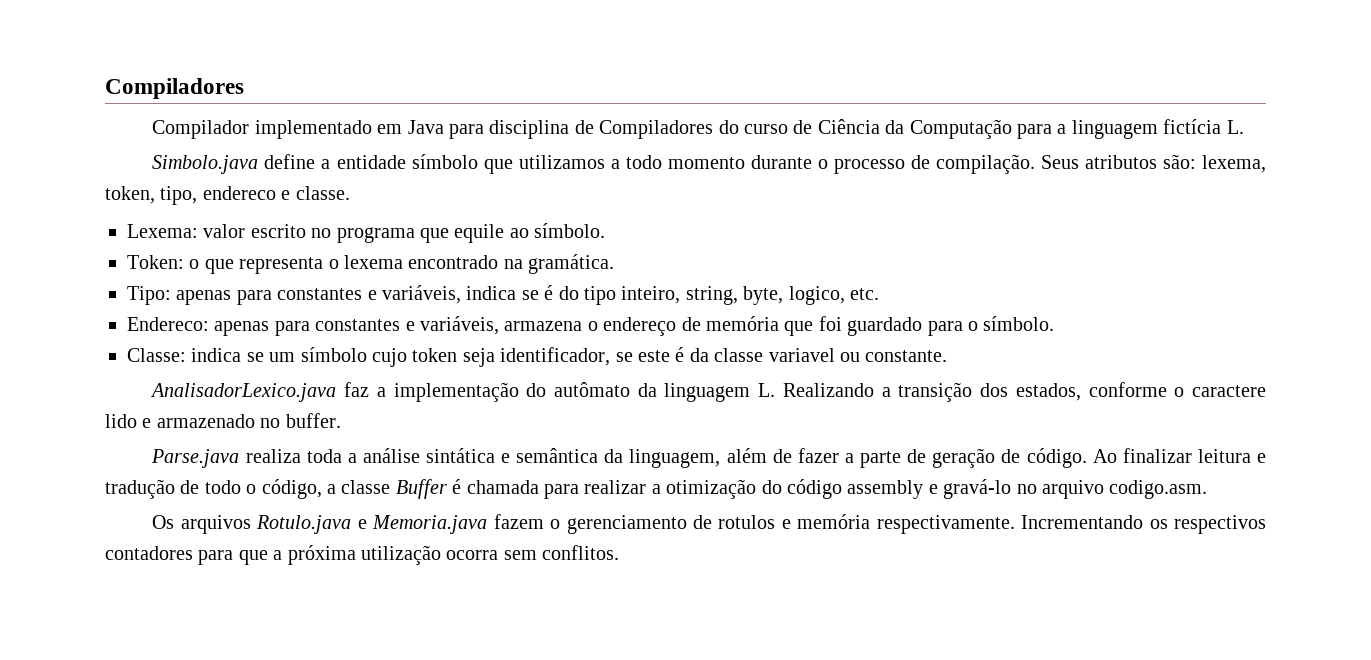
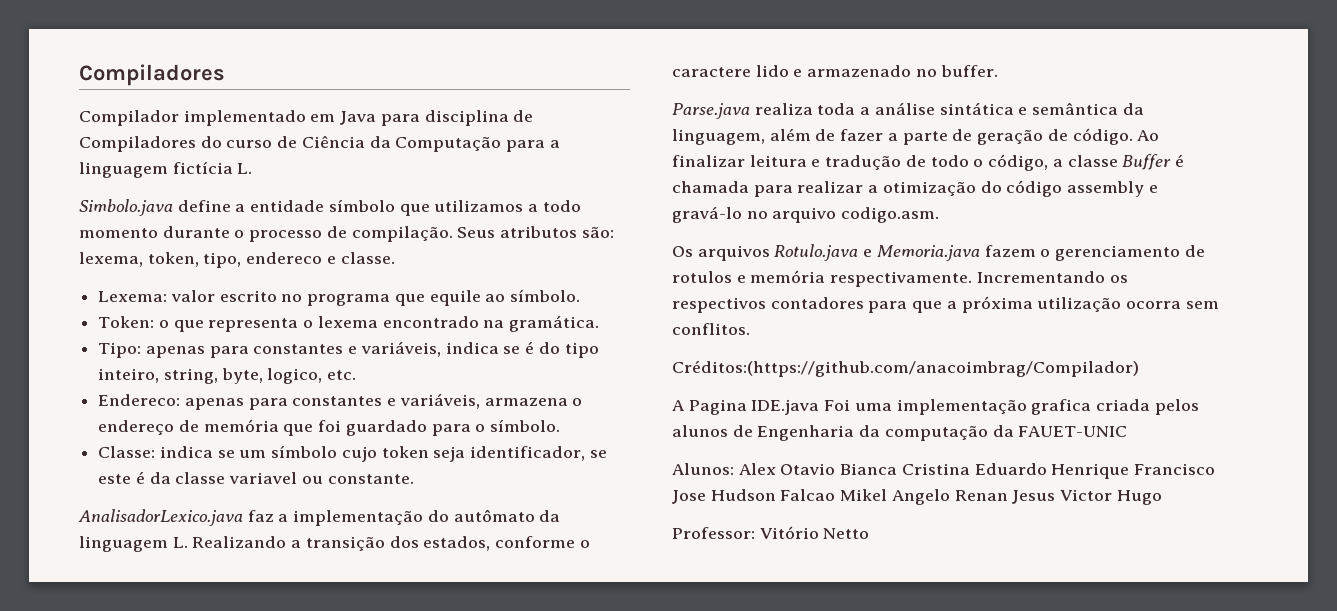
+ Créditos:(https://github.com/anacoimbrag/Compilador)
+ A Pagina IDE.java Foi uma implementação grafica criada pelos alunos de Engenharia da computação da FAUET-UNIC
+ Alunos: Alex Otavio Bianca Cristina Eduardo Henrique Francisco Jose Hudson Falcao Mikel Angelo Renan Jesus Victor Hugo
+ Professor: Vitório Netto

